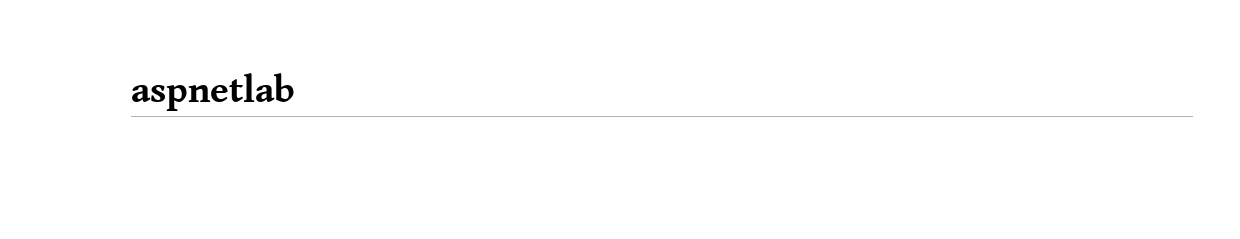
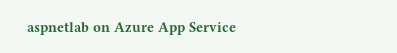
- aspnetlab
+ aspnetlab on Azure App Service

